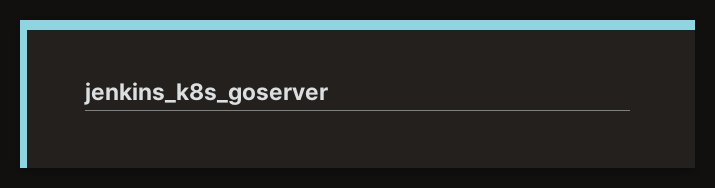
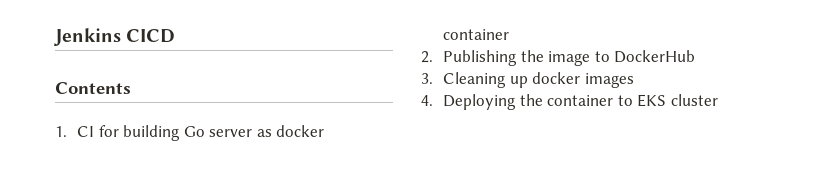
- jenkins_k8s_goserver
+ Jenkins CICD
+ Contents
+ 1. CI for building Go server as docker container
+ 2. Publishing the image to DockerHub
+ 3. Cleaning up docker images
+ 4. Deploying the container to EKS cluster

